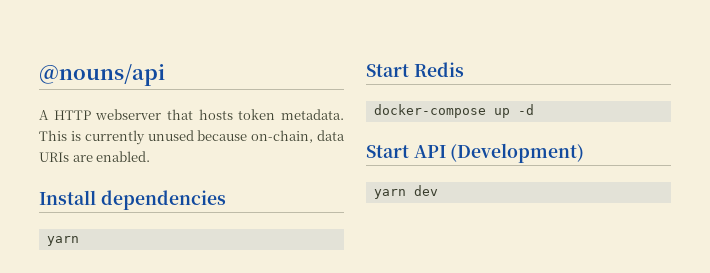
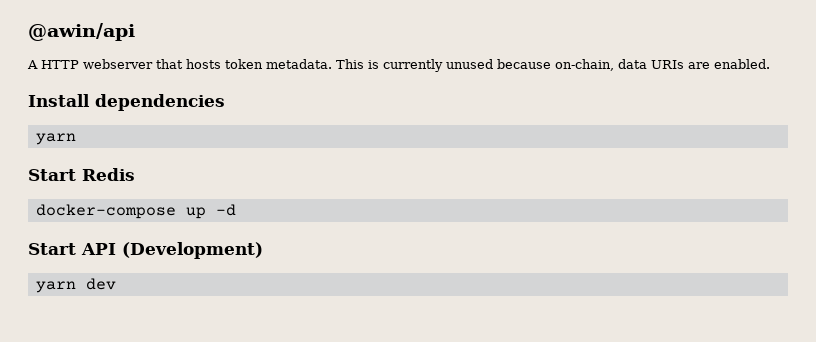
- @nouns/api
+ @awin/api

